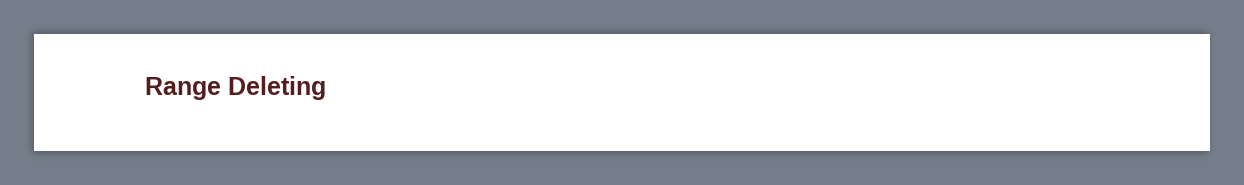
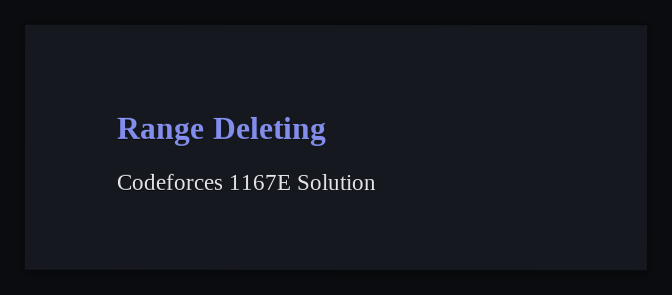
+ Codeforces 1167E Solution

